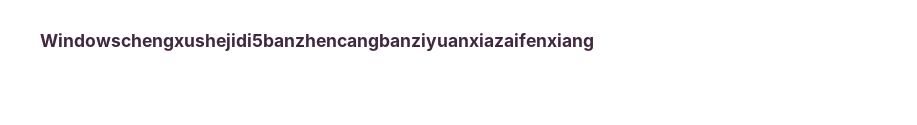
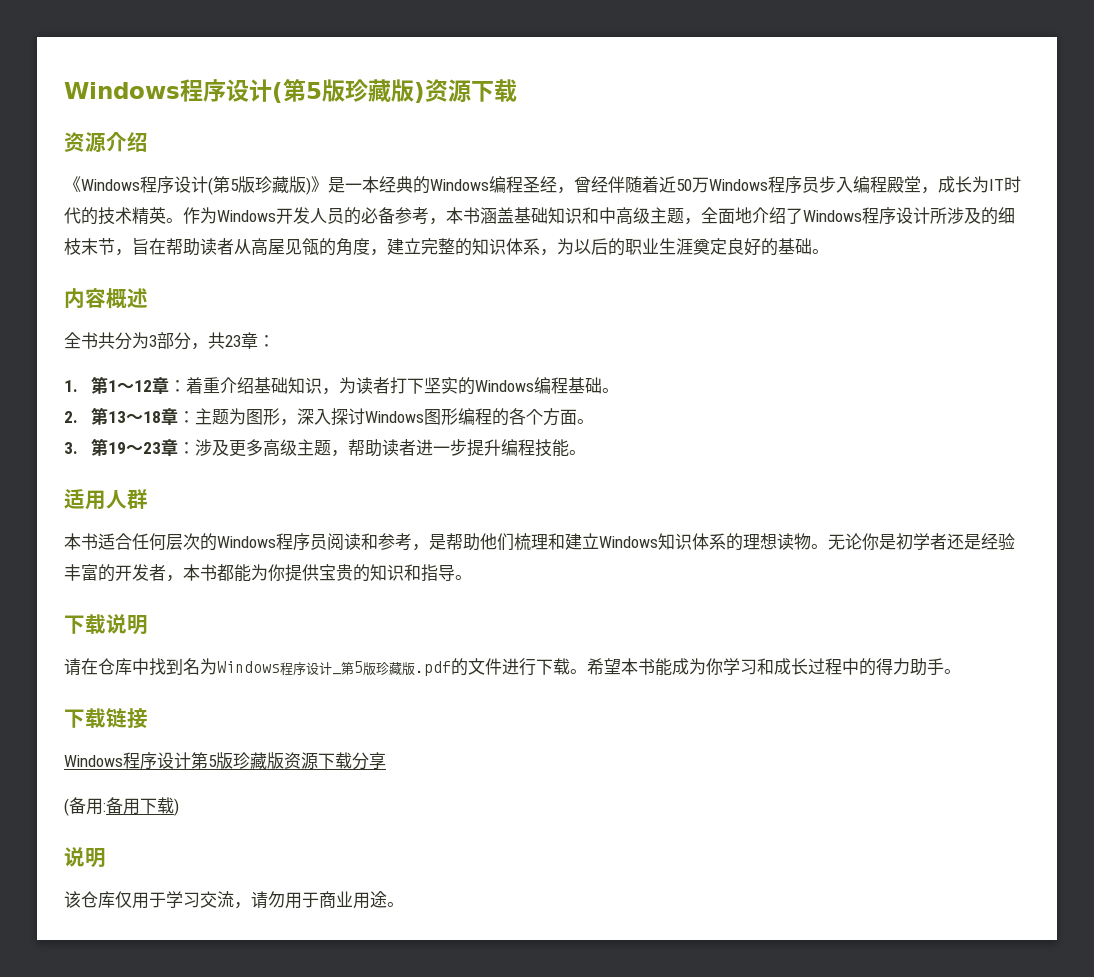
- Windowschengxushejidi5banzhencangbanziyuanxiazaifenxiang
+ Windows程序设计(第5版珍藏版)资源下载
+ 资源介绍
+ 《Windows程序设计(第5版珍藏版)》是一本经典的Windows编程圣经，曾经伴随着近50万Windows程序员步入编程殿堂，成长为IT时代的技术精英。作为Windows开发人员的必备参考，本书涵盖基础知识和中高级主题，全面地介绍了Windows程序设计所涉及的细枝末节，旨在帮助读者从高屋见瓴的角度，建立完整的知识体系，为以后的职业生涯奠定良好的基础。
+ 内容概述
+ 全书共分为3部分，共23章：
+ 1.第1～12章：着重介绍基础知识，为读者打下坚实的Windows编程基础。
+ 2.第13～18章：主题为图形，深入探讨Windows图形编程的各个方面。
+ 3.第19～23章：涉及更多高级主题，帮助读者进一步提升编程技能。
+ 适用人群
+ 本书适合任何层次的Windows程序员阅读和参考，是帮助他们梳理和建立Windows知识体系的理想读物。无论你是初学者还是经验丰富的开发者，本书都能为你提供宝贵的知识和指导。
+ 下载说明
+ 请在仓库中找到名为Windows程序设计_第5版珍藏版.pdf的文件进行下载。希望本书能成为你学习和成长过程中的得力助手。
+ 下载链接
+ Windows程序设计第5版珍藏版资源下载分享
+ (备用:备用下载)
+ 说明
+ 该仓库仅用于学习交流，请勿用于商业用途。

